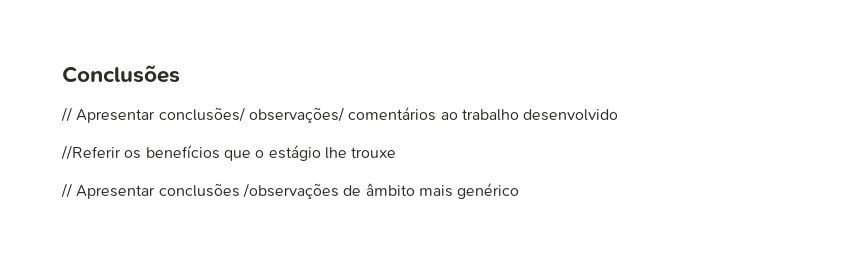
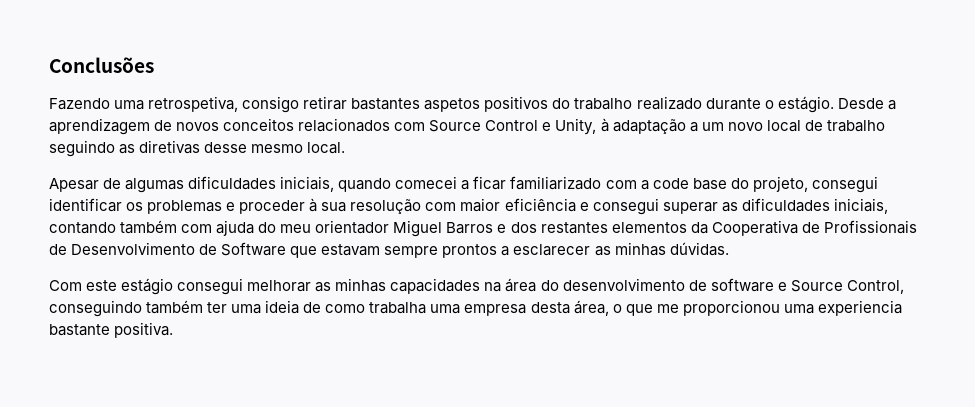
- // Apresentar conclusões/ observações/ comentários ao trabalho desenvolvido
- //Referir os benefícios que o estágio lhe trouxe
- // Apresentar conclusões /observações de âmbito mais genérico
+ Fazendo uma retrospetiva, consigo retirar bastantes aspetos positivos do trabalho realizado durante o estágio. Desde a aprendizagem de novos conceitos relacionados com Source Control e Unity, à adaptação a um novo local de trabalho seguindo as diretivas desse mesmo local.
+ Apesar de algumas dificuldades iniciais, quando comecei a ficar familiarizado com a code base do projeto, consegui identificar os problemas e proceder à sua resolução com maior eficiência e consegui superar as dificuldades iniciais, contando também com ajuda do meu orientador Miguel Barros e dos restantes elementos da Cooperativa de Profissionais de Desenvolvimento de Software que estavam sempre prontos a esclarecer as minhas dúvidas.
+ Com este estágio consegui melhorar as minhas capacidades na área do desenvolvimento de software e Source Control, conseguindo também ter uma ideia de como trabalha uma empresa desta área, o que me proporcionou uma experiencia bastante positiva.

